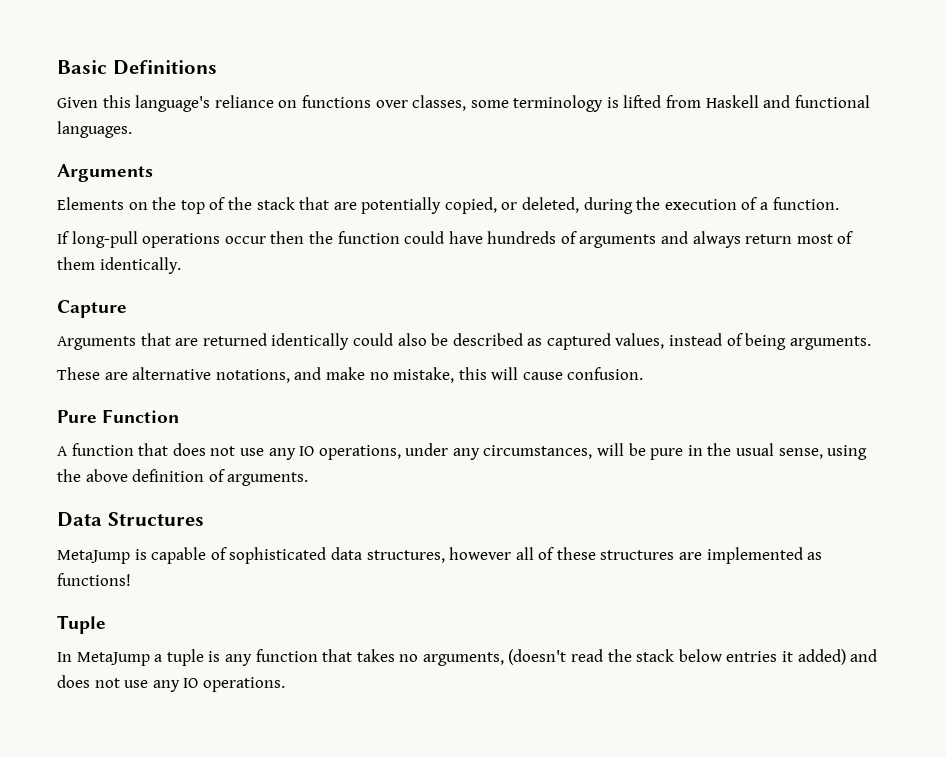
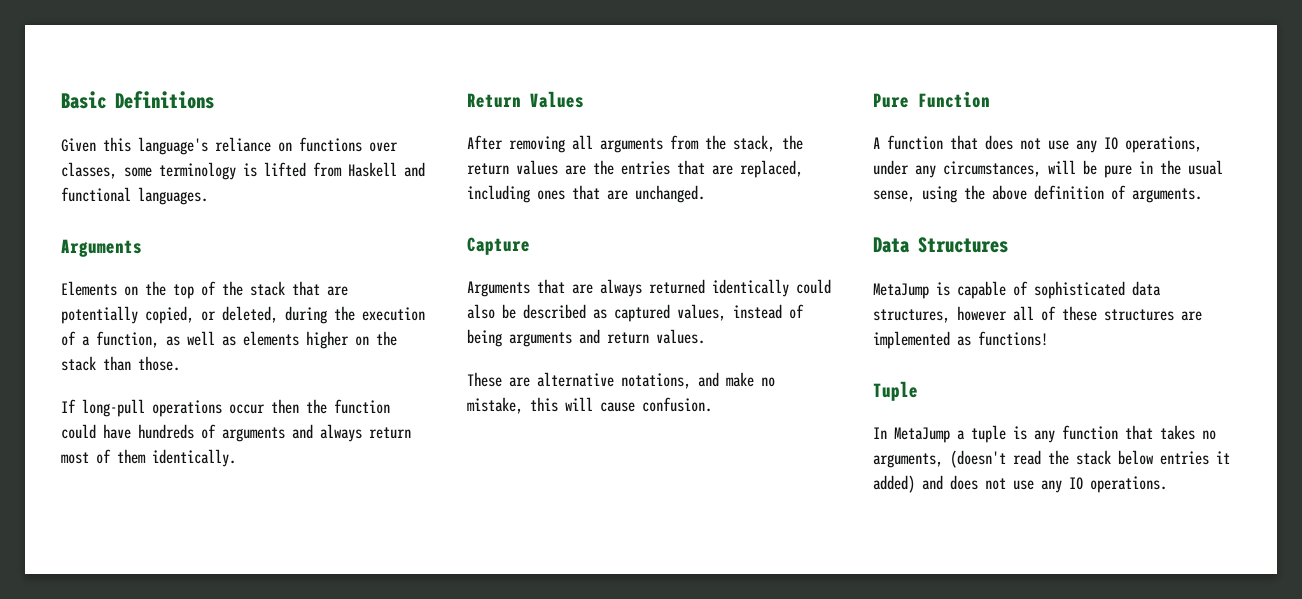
- Elements on the top of the stack that are potentially copied, or deleted, during the execution of a function.
+ Elements on the top of the stack that are potentially copied, or deleted, during the execution of a function, as well as elements higher on the stack than those.
+ Return Values
+ After removing all arguments from the stack, the return values are the entries that are replaced, including ones that are unchanged.
- Arguments that are returned identically could also be described as captured values, instead of being arguments.
+ Arguments that are always returned identically could also be described as captured values, instead of being arguments and return values.

